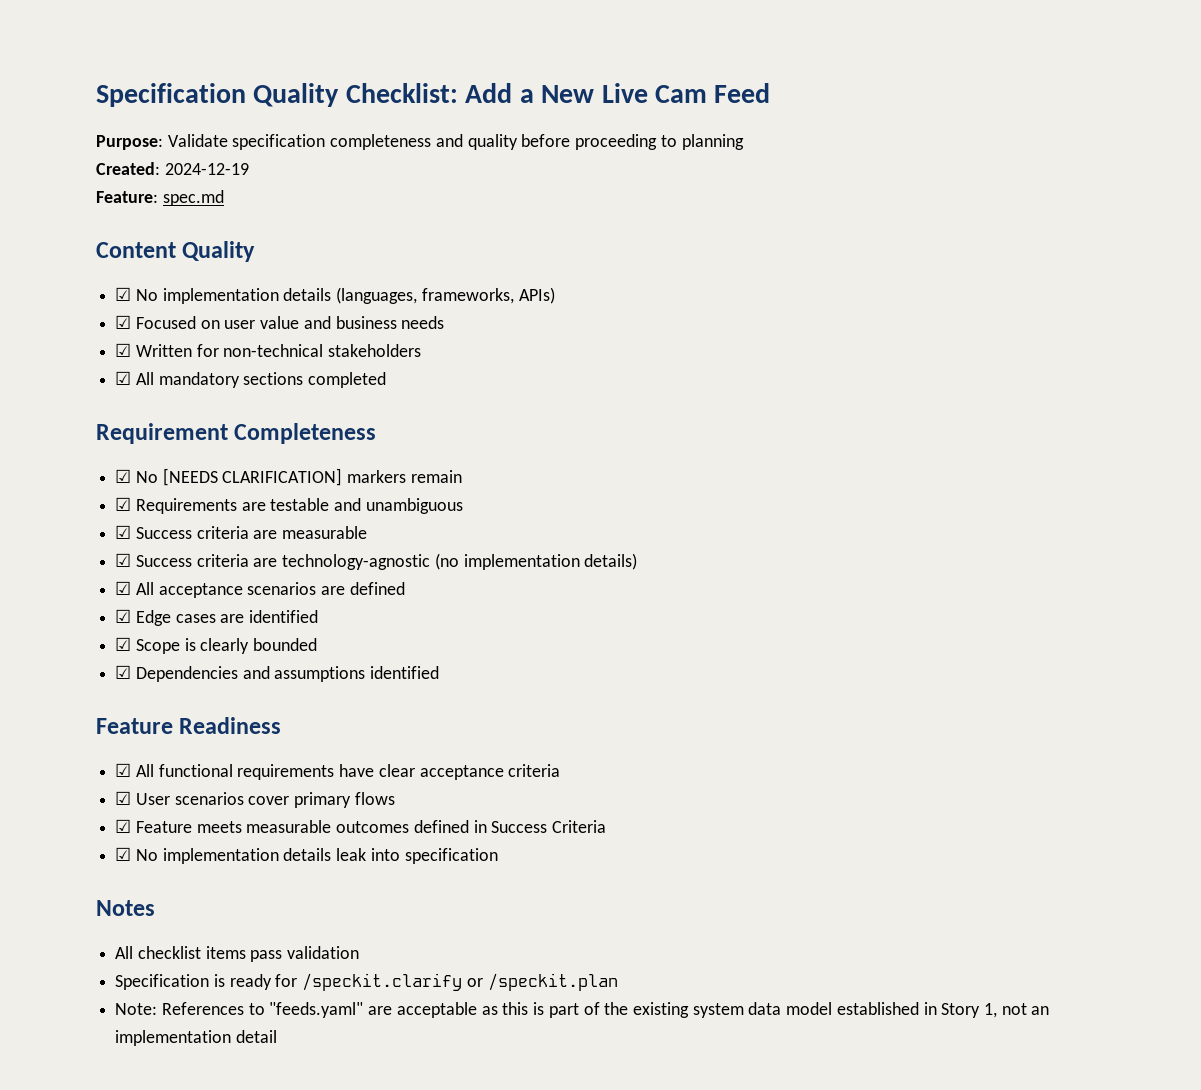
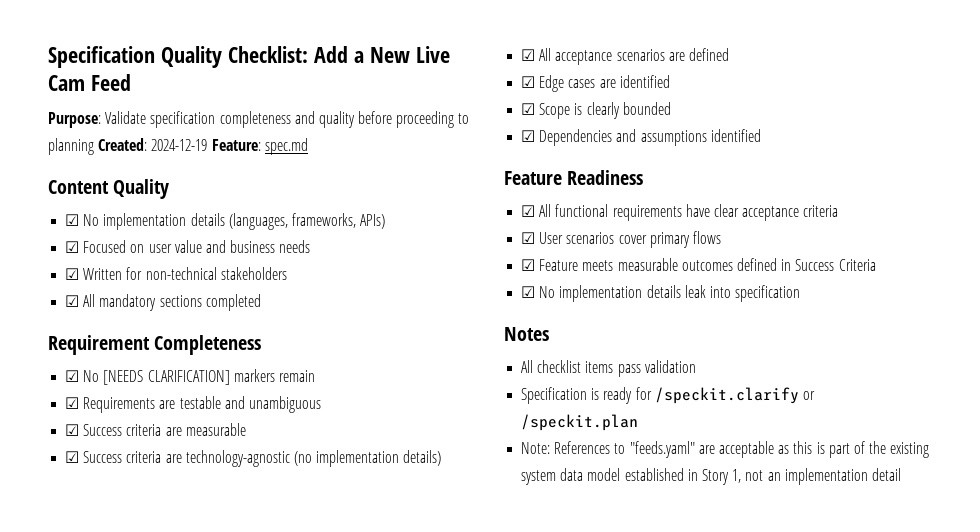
- Purpose: Validate specification completeness and quality before proceeding to planning
- Created: 2024-12-19
- Feature: spec.md
+ Purpose: Validate specification completeness and quality before proceeding to planning Created: 2024-12-19 Feature: spec.md

